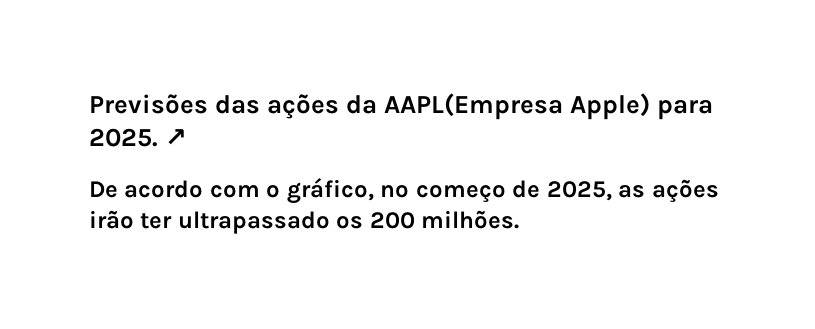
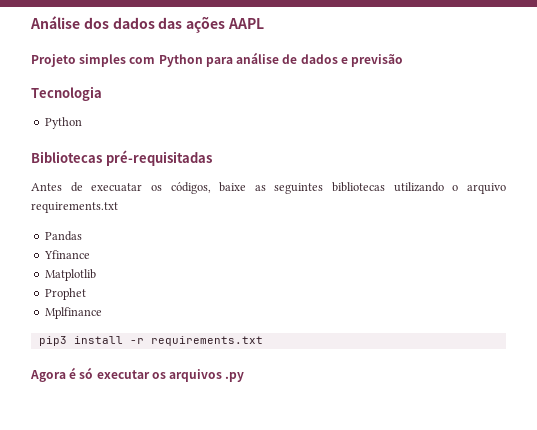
- Previsões das ações da AAPL(Empresa Apple) para 2025. ↗
- De acordo com o gráfico, no começo de 2025, as ações irão ter ultrapassado os 200 milhões.
+ Análise dos dados das ações AAPL
+ Projeto simples com Python para análise de dados e previsão
+ Tecnologia
+ Python
+ Bibliotecas pré-requisitadas
+ Antes de execuatar os códigos, baixe as seguintes bibliotecas utilizando o arquivo requirements.txt
+ Pandas
+ Yfinance
+ Matplotlib
+ Prophet
+ Mplfinance
+ pip3 install -r requirements.txt
+ Agora é só executar os arquivos .py

